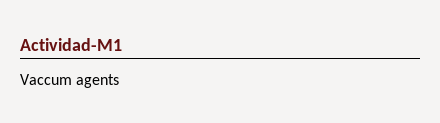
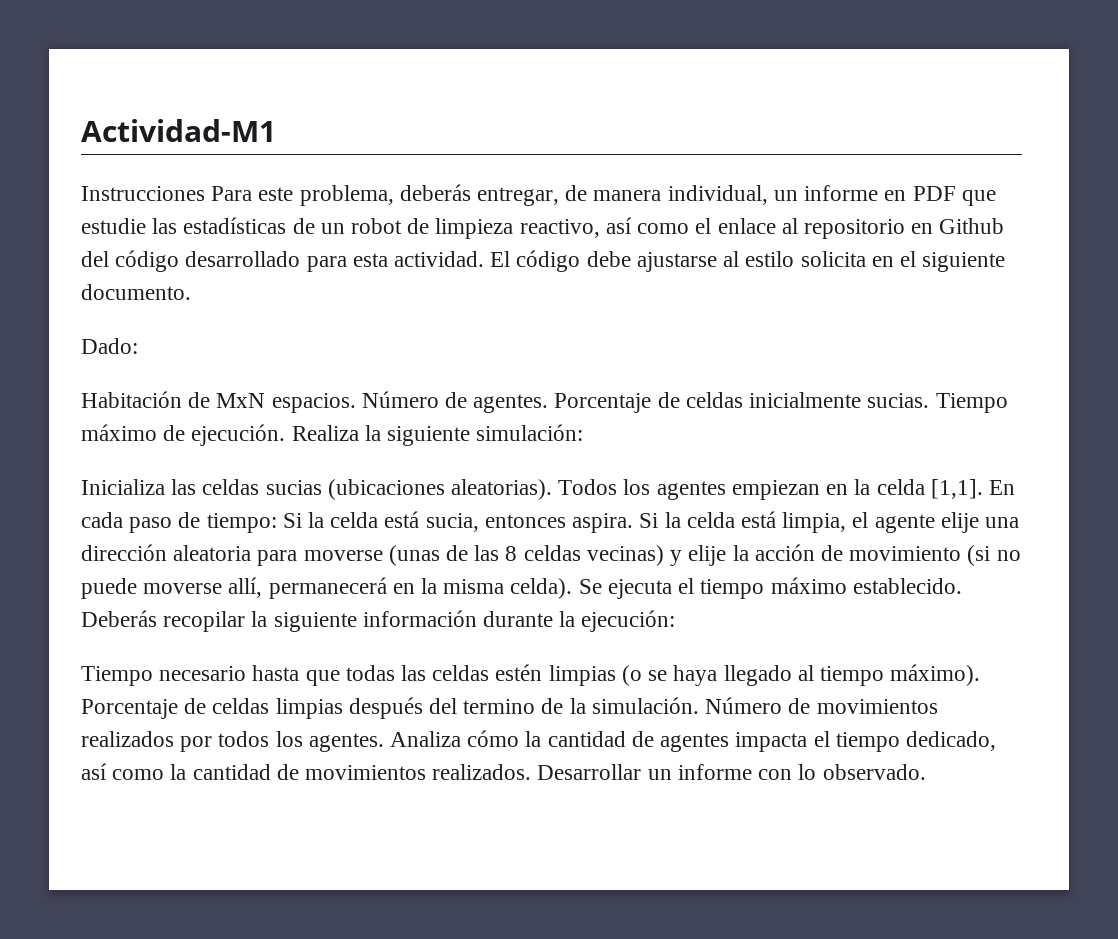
- Vaccum agents
+ Instrucciones Para este problema, deberás entregar, de manera individual, un informe en PDF que estudie las estadísticas de un robot de limpieza reactivo, así como el enlace al repositorio en Github del código desarrollado para esta actividad. El código debe ajustarse al estilo solicita en el siguiente documento.
+ Dado:
+ Habitación de MxN espacios. Número de agentes. Porcentaje de celdas inicialmente sucias. Tiempo máximo de ejecución. Realiza la siguiente simulación:
+ Inicializa las celdas sucias (ubicaciones aleatorias). Todos los agentes empiezan en la celda [1,1]. En cada paso de tiempo: Si la celda está sucia, entonces aspira. Si la celda está limpia, el agente elije una dirección aleatoria para moverse (unas de las 8 celdas vecinas) y elije la acción de movimiento (si no puede moverse allí, permanecerá en la misma celda). Se ejecuta el tiempo máximo establecido. Deberás recopilar la siguiente información durante la ejecución:
+ Tiempo necesario hasta que todas las celdas estén limpias (o se haya llegado al tiempo máximo). Porcentaje de celdas limpias después del termino de la simulación. Número de movimientos realizados por todos los agentes. Analiza cómo la cantidad de agentes impacta el tiempo dedicado, así como la cantidad de movimientos realizados. Desarrollar un informe con lo observado.

